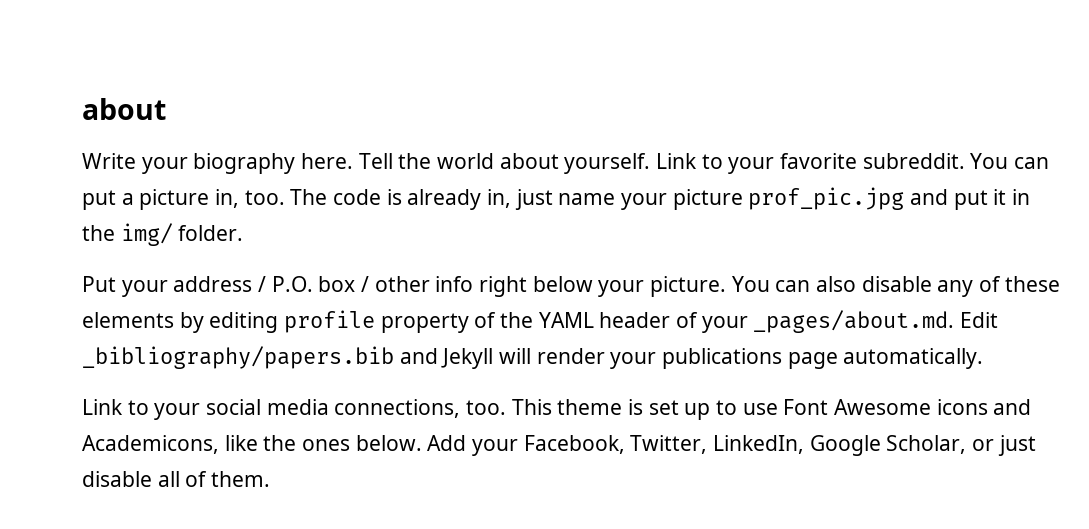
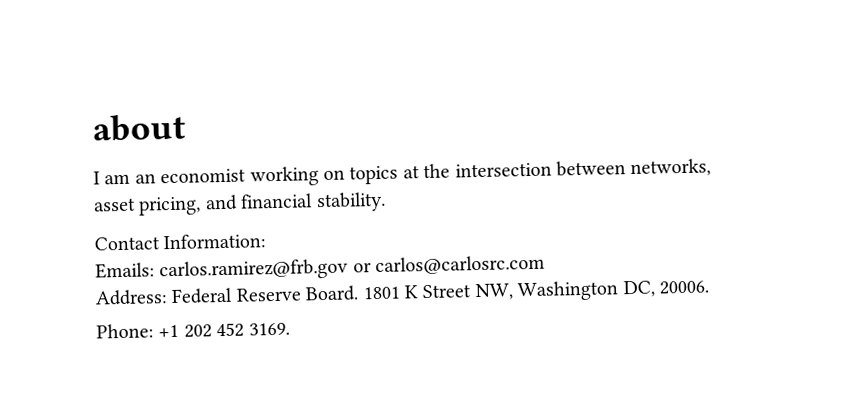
- Write your biography here. Tell the world about yourself. Link to your favorite subreddit. You can put a picture in, too. The code is already in, just name your picture prof_pic.jpg and put it in the img/ folder.
- Put your address / P.O. box / other info right below your picture. You can also disable any of these elements by editing profile property of the YAML header of your _pages/about.md. Edit _bibliography/papers.bib and Jekyll will render your publications page automatically.
- Link to your social media connections, too. This theme is set up to use Font Awesome icons and Academicons, like the ones below. Add your Facebook, Twitter, LinkedIn, Google Scholar, or just disable all of them.
+ I am an economist working on topics at the intersection between networks, asset pricing, and financial stability.
+ Contact Information:
+ Emails: carlos.ramirez@frb.gov or carlos@carlosrc.com
+ Address: Federal Reserve Board. 1801 K Street NW, Washington DC, 20006.
+ Phone: +1 202 452 3169.

